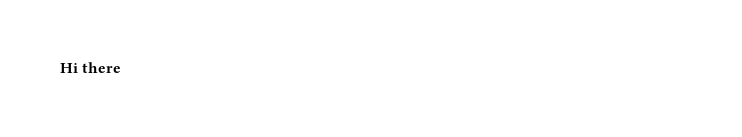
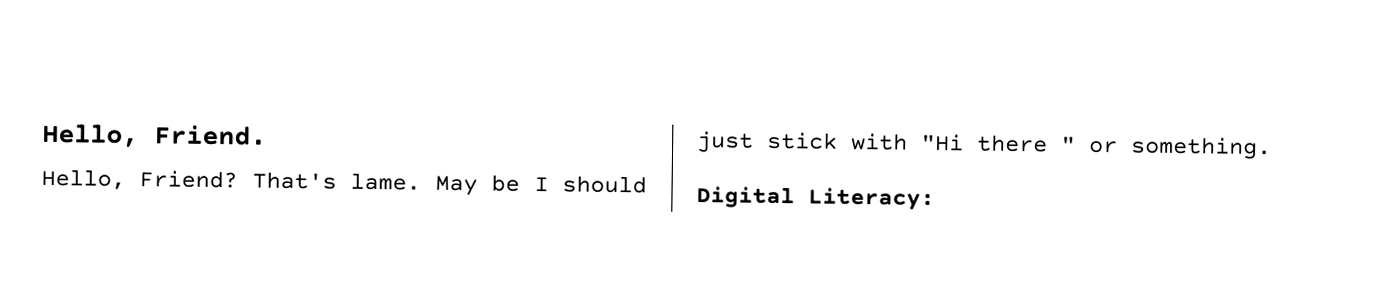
- Hi there
+ Hello, Friend.
+ Hello, Friend? That's lame. May be I should just stick with "Hi there " or something.
+ Digital Literacy:

